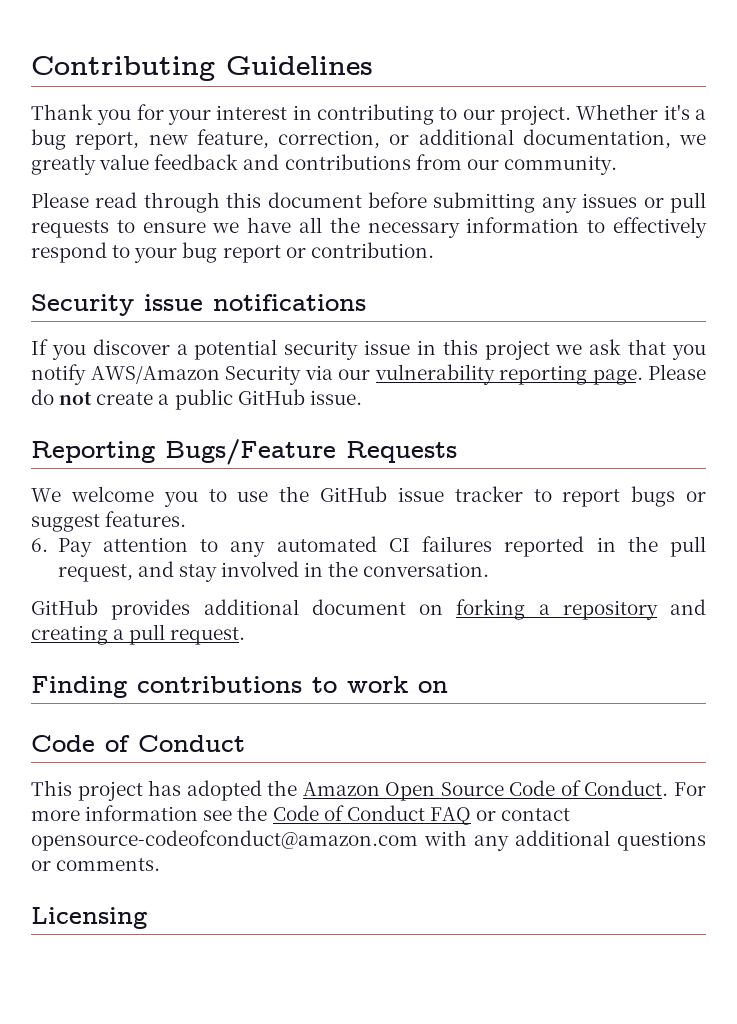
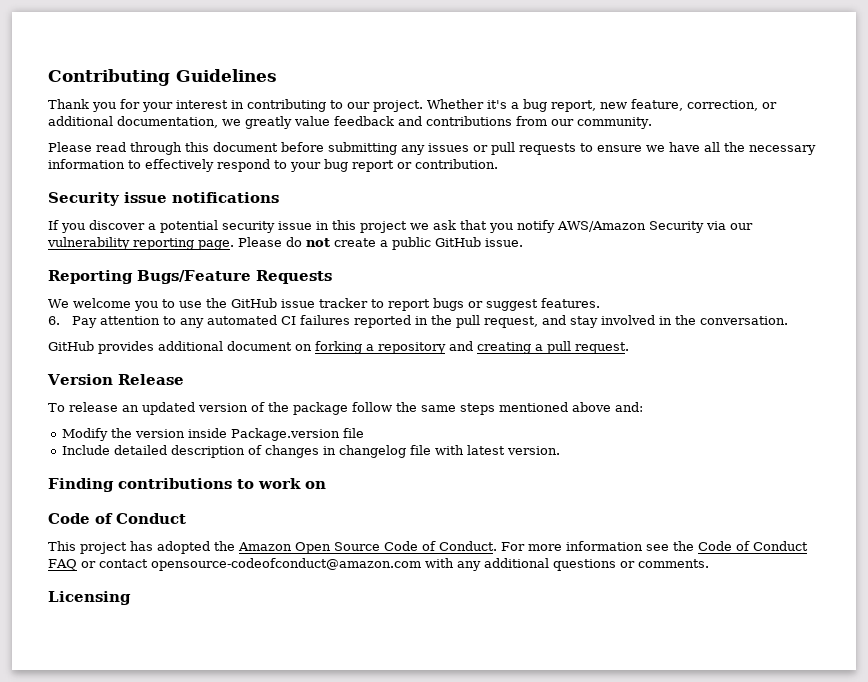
+ Version Release
+ To release an updated version of the package follow the same steps mentioned above and:
+ Modify the version inside Package.version file
+ Include detailed description of changes in changelog file with latest version.

